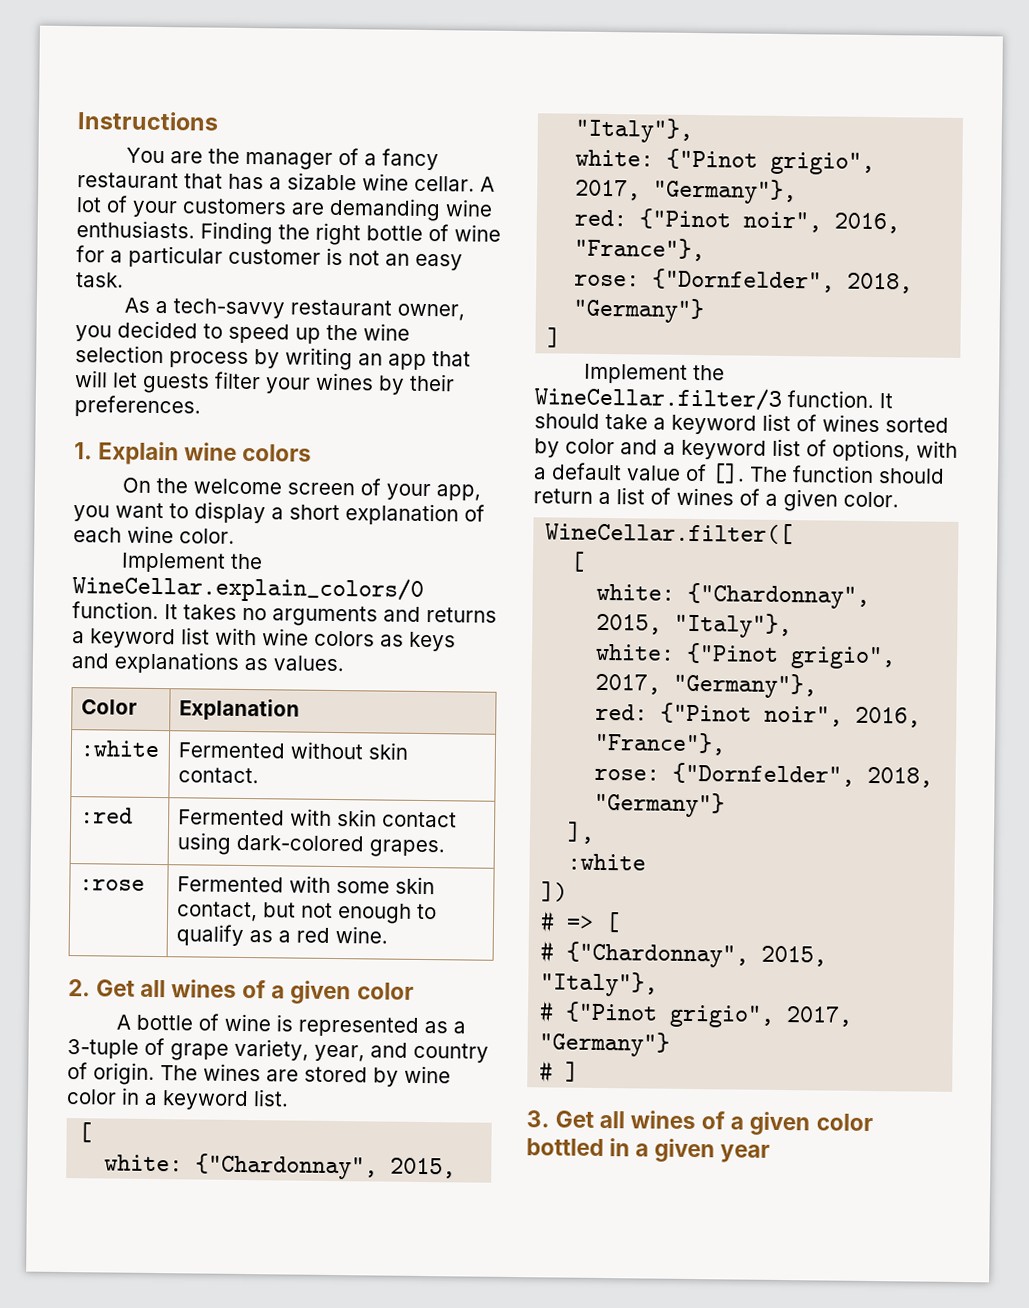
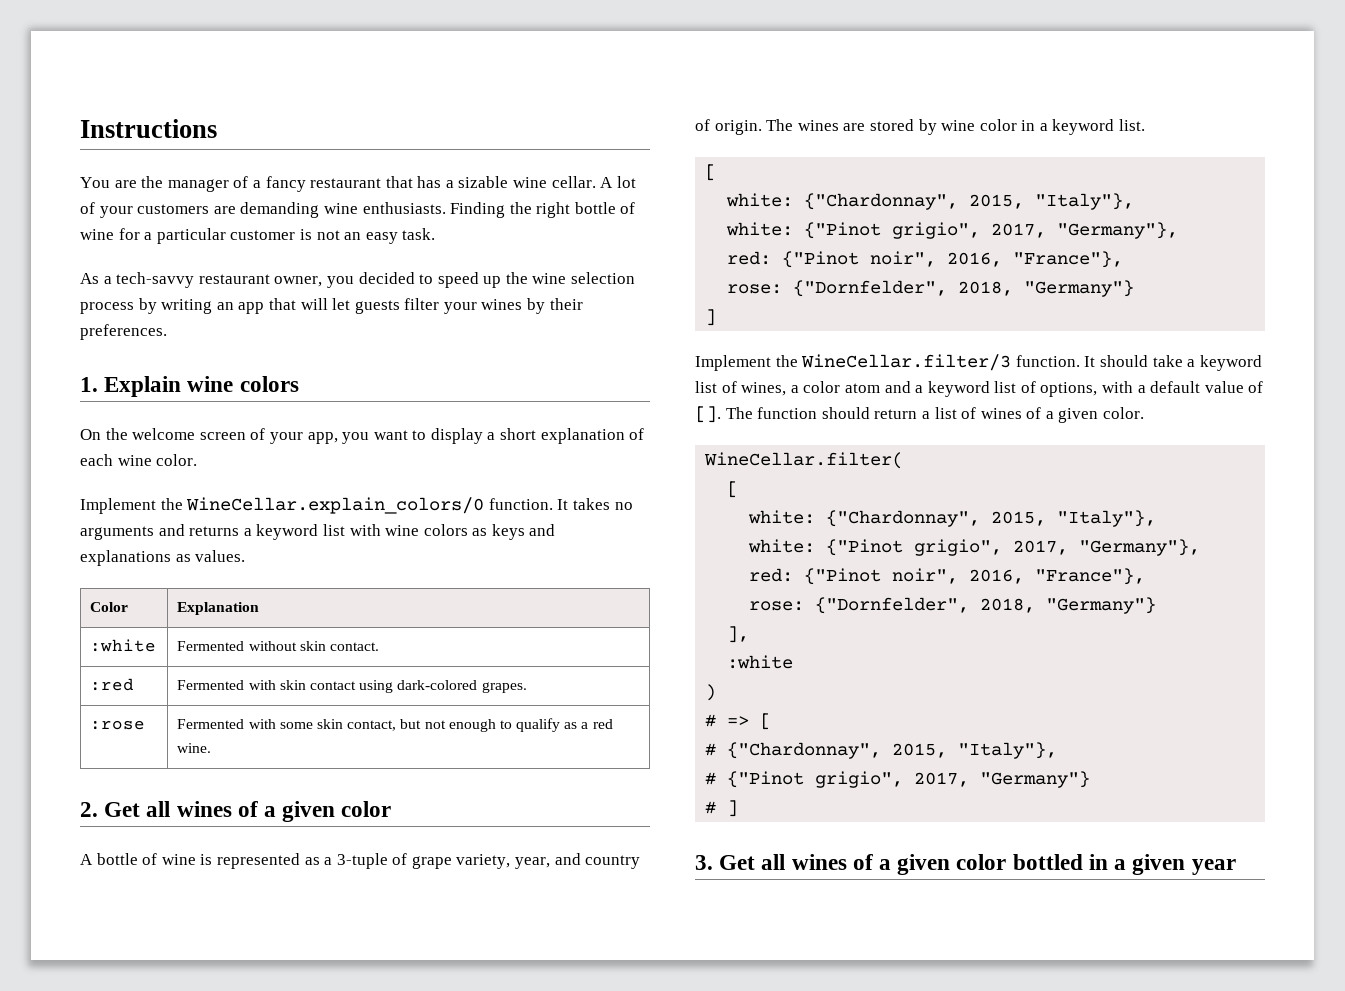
- It should take a keyword list of wines sorted by color and a keyword list of options, with a default value of [].
+ It should take a keyword list of wines, a color atom and a keyword list of options, with a default value of [].
- WineCellar.filter([
+ WineCellar.filter(
- ])
+ )

